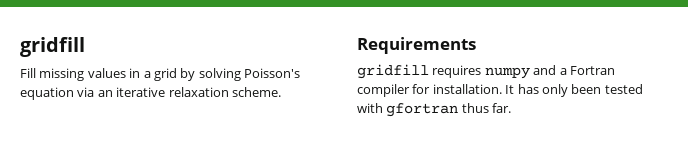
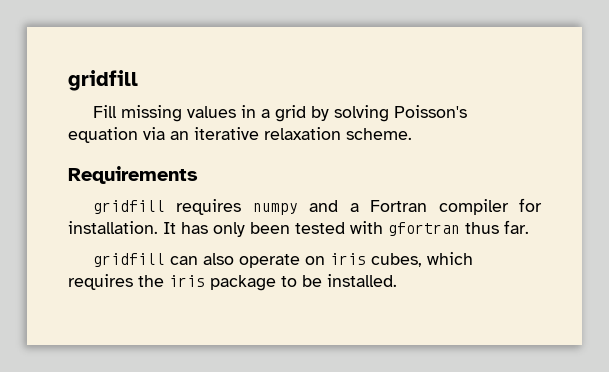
+ gridfill can also operate on iris cubes, which requires the iris package to be installed.

